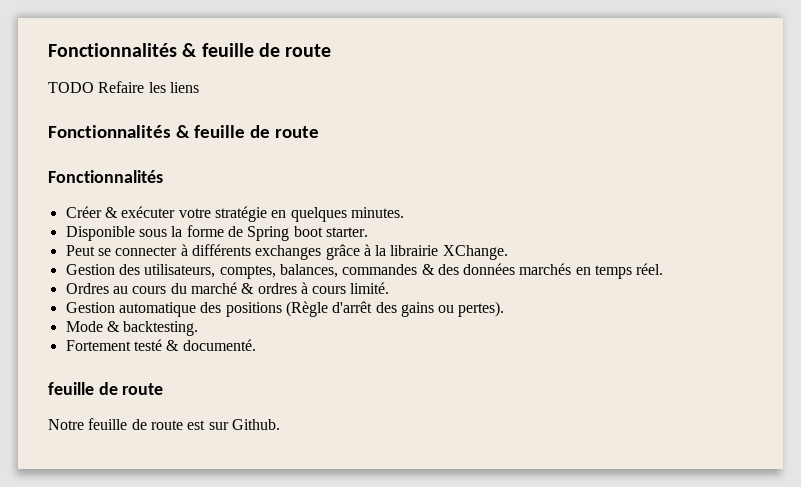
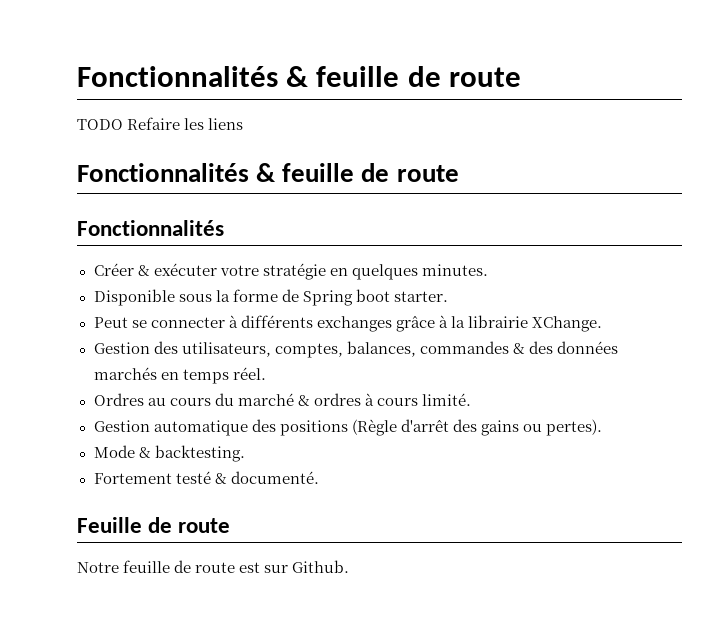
  Fortement testé & documenté.
- feuille de route
+ Feuille de route

